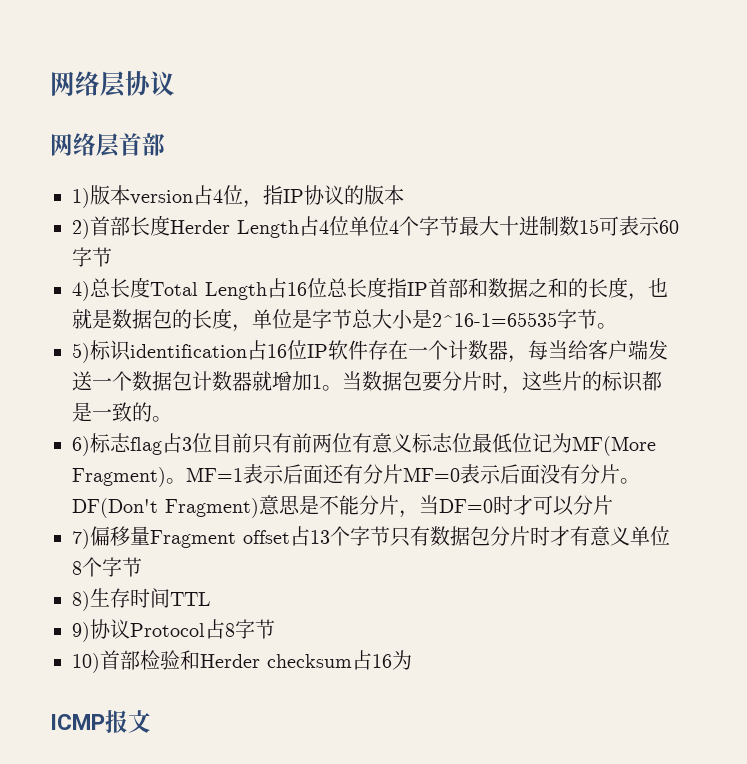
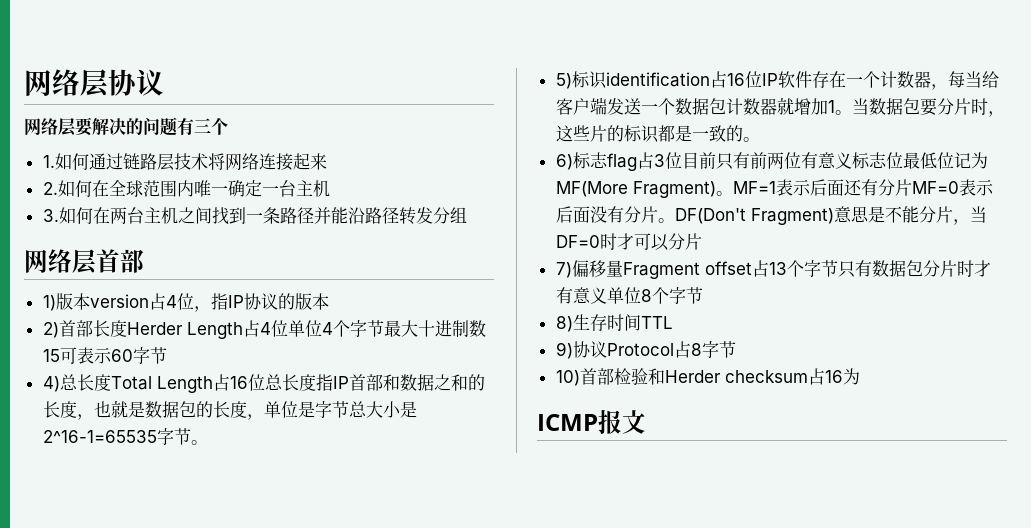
+ 网络层要解决的问题有三个
+ 1.如何通过链路层技术将网络连接起来
+ 2.如何在全球范围内唯一确定一台主机
+ 3.如何在两台主机之间找到一条路径并能沿路径转发分组

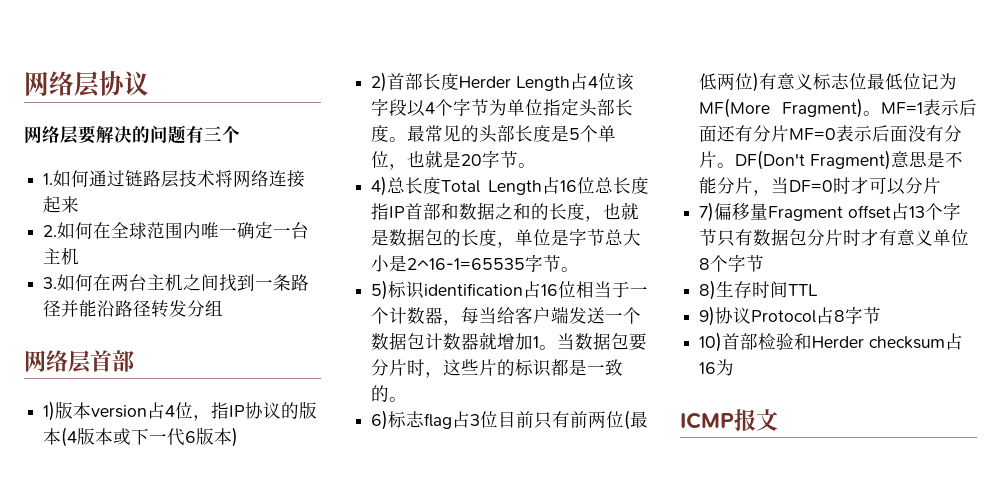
- 1)版本version占4位，指IP协议的版本
+ 1)版本version占4位，指IP协议的版本(4版本或下一代6版本)
- 2)首部长度Herder Length占4位单位4个字节最大十进制数15可表示60字节
+ 2)首部长度Herder Length占4位该字段以4个字节为单位指定头部长度。最常见的头部长度是5个单位，也就是20字节。
- 5)标识identification占16位IP软件存在一个计数器，每当给客户端发送一个数据包计数器就增加1。
+ 5)标识identification占16位相当于一个计数器，每当给客户端发送一个数据包计数器就增加1。
- 6)标志flag占3位目前只有前两位有意义标志位最低位记为MF(More Fragment)。
+ 6)标志flag占3位目前只有前两位(最低两位)有意义标志位最低位记为MF(More Fragment)。

